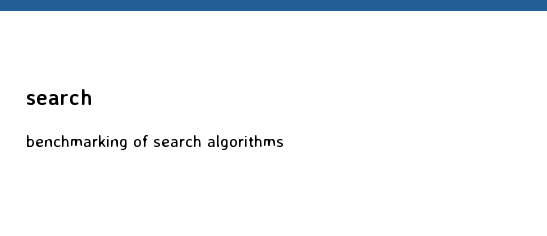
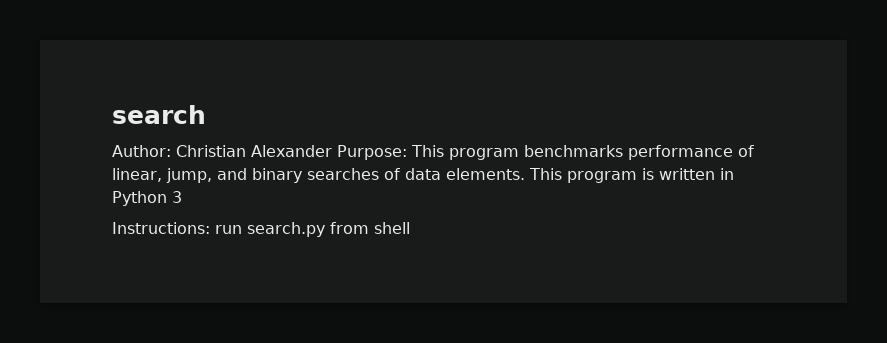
- benchmarking of search algorithms
+ Author: Christian Alexander Purpose: This program benchmarks performance of linear, jump, and binary searches of data elements. This program is written in Python 3
+ Instructions: run search.py from shell

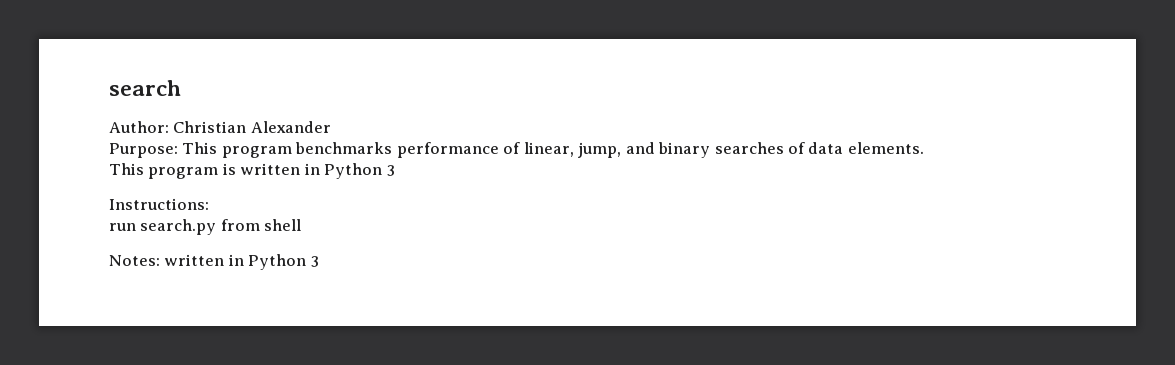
- Author: Christian Alexander Purpose: This program benchmarks performance of linear, jump, and binary searches of data elements. This program is written in Python 3
+ Author: Christian Alexander
+ Purpose: This program benchmarks performance of linear, jump, and binary searches of data elements.
+ This program is written in Python 3
- Instructions: run search.py from shell
+ Instructions:
+ run search.py from shell
+ Notes: written in Python 3

